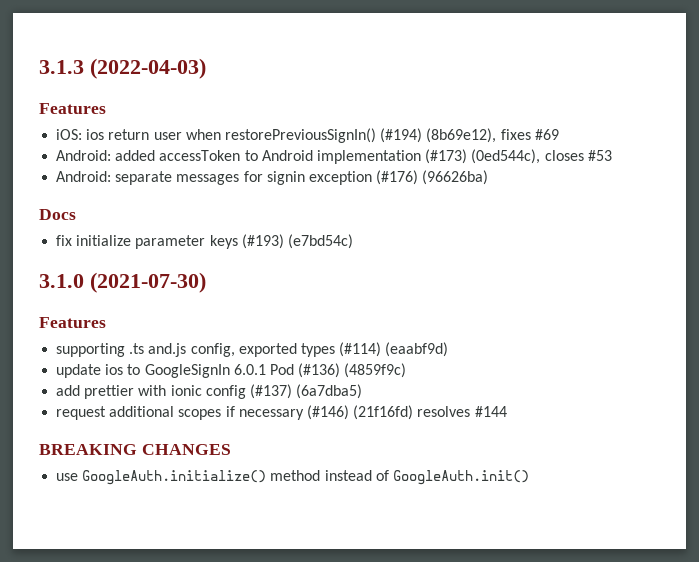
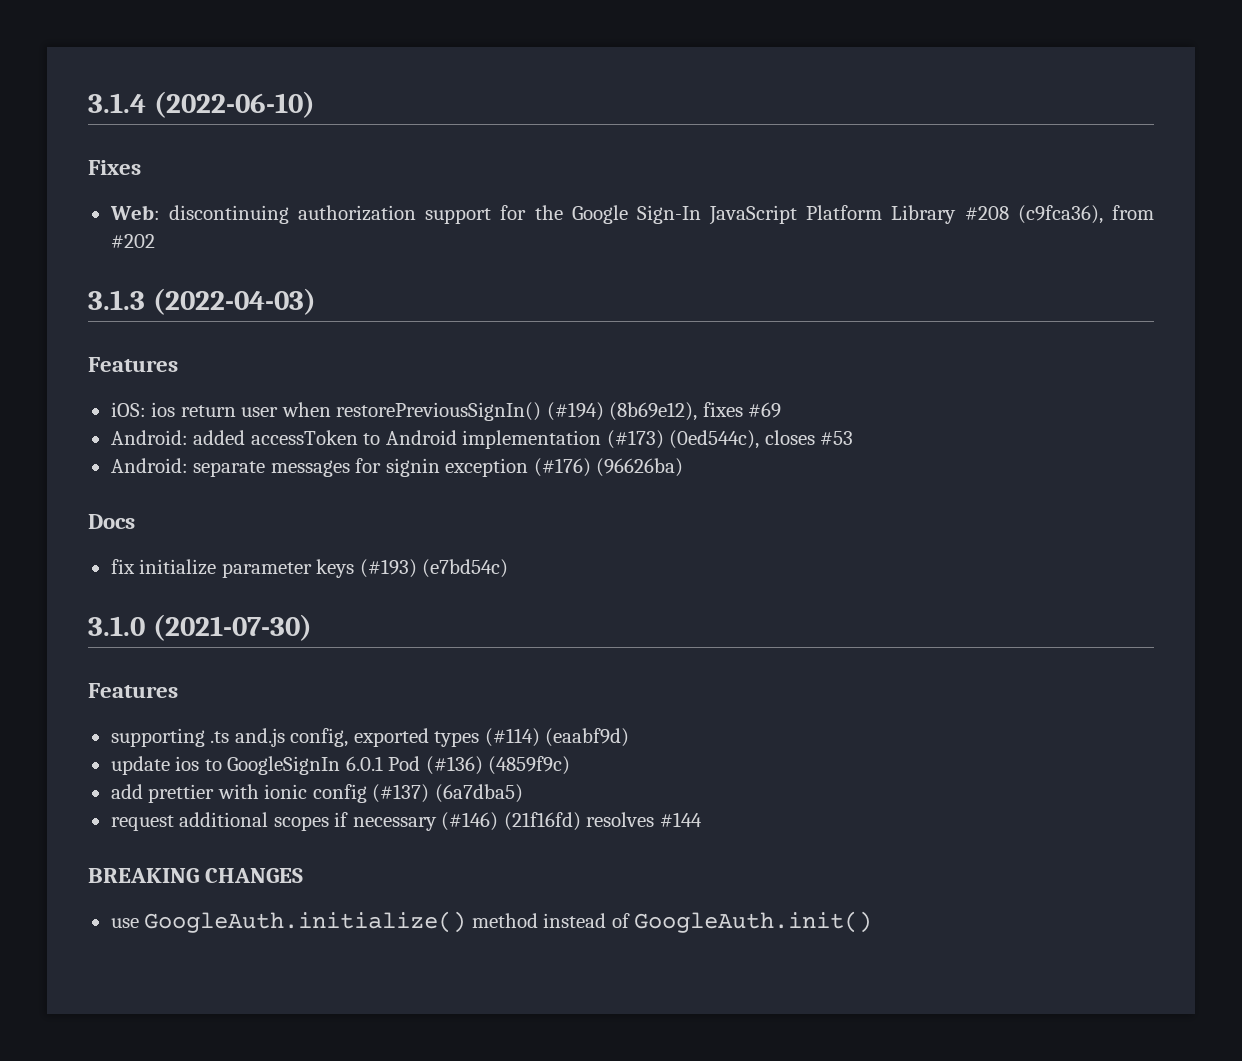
+ 3.1.4 (2022-06-10)
+ Fixes
+ Web: discontinuing authorization support for the Google Sign-In JavaScript Platform Library #208 (c9fca36), from #202

